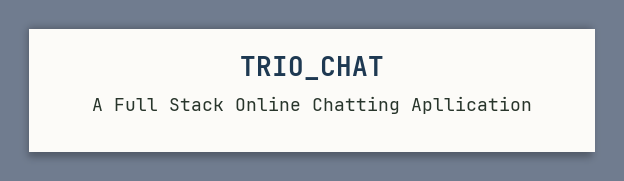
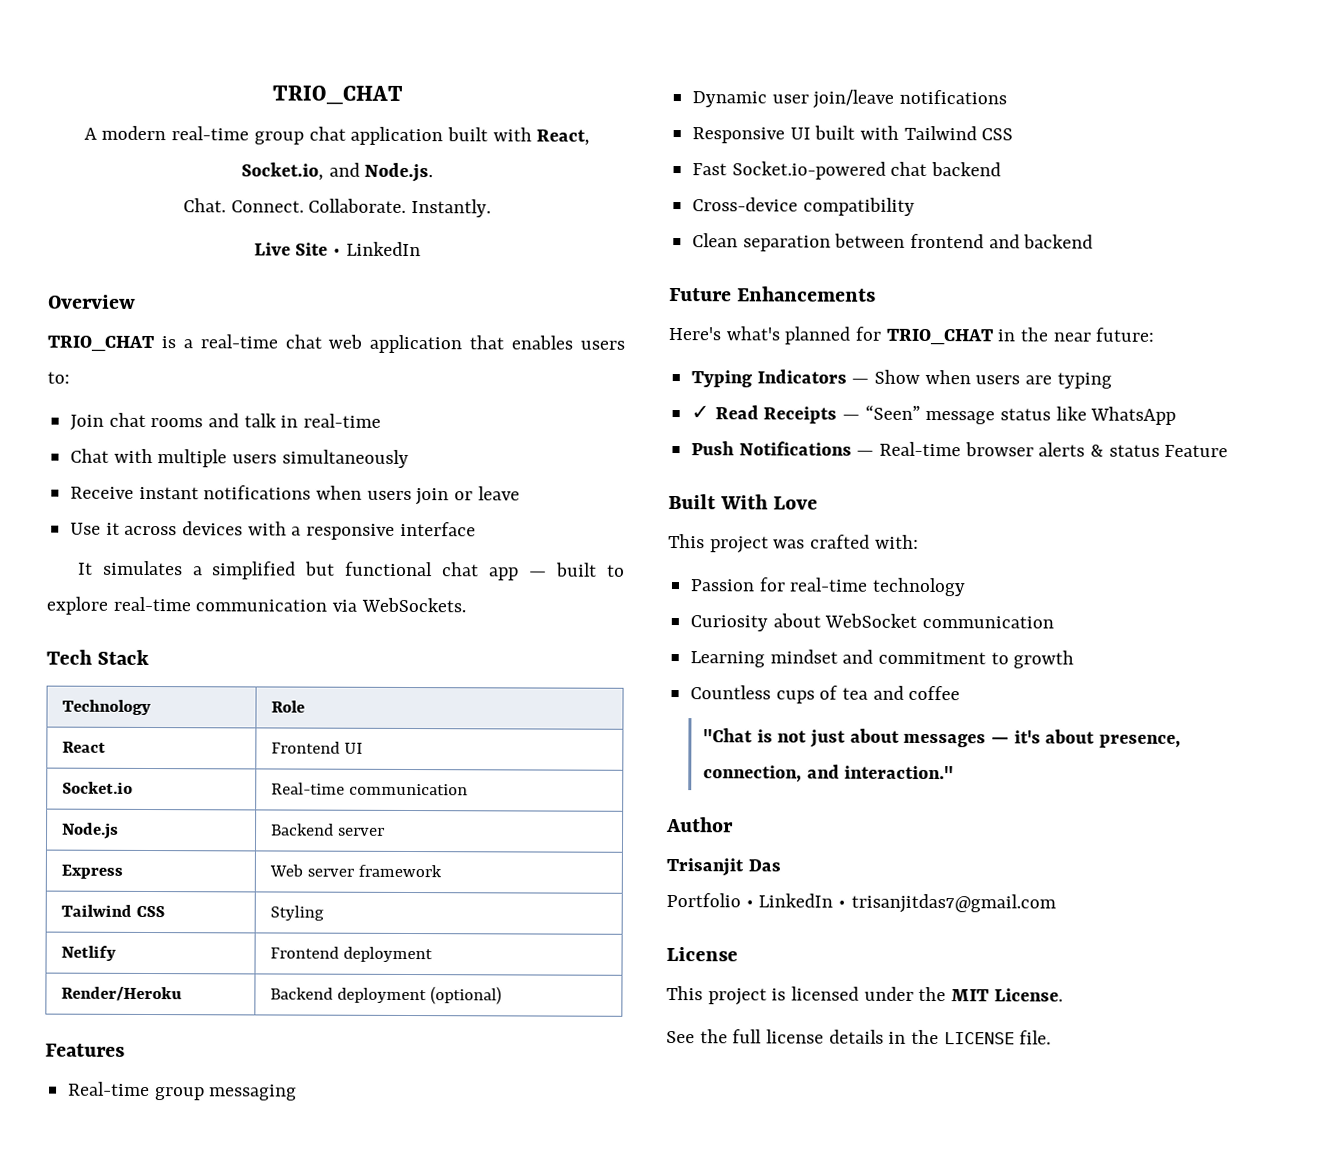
- A Full Stack Online Chatting Apllication
+ A modern real-time group chat application built with React, Socket.io, and Node.js.
+ Chat. Connect. Collaborate. Instantly.
+ Live Site • LinkedIn
+ Overview
+ TRIO_CHAT is a real-time chat web application that enables users to:
+ Join chat rooms and talk in real-time
+ Chat with multiple users simultaneously
+ Receive instant notifications when users join or leave
+ Use it across devices with a responsive interface
+ It simulates a simplified but functional chat app — built to explore real-time communication via WebSockets.
+ Tech Stack
+ Technology | Role
+ React | Frontend UI
+ Socket.io | Real-time communication
+ Node.js | Backend server
+ Express | Web server framework
+ Tailwind CSS | Styling
+ Netlify | Frontend deployment
+ Render/Heroku | Backend deployment (optional)
+ Features
+ Real-time group messaging
+ Dynamic user join/leave notifications
+ Responsive UI built with Tailwind CSS
+ Fast Socket.io-powered chat backend
+ Cross-device compatibility
+ Clean separation between frontend and backend
+ Future Enhancements
+ Here's what's planned for TRIO_CHAT in the near future:
+ Typing Indicators — Show when users are typing
+ ✓ Read Receipts — “Seen” message status like WhatsApp
+ Push Notifications — Real-time browser alerts & status Feature
+ Built With Love
+ This project was crafted with:
+ Passion for real-time technology
+ Curiosity about WebSocket communication
+ Learning mindset and commitment to growth
+ Countless cups of tea and coffee
+ "Chat is not just about messages — it's about presence, connection, and interaction."
+ Author
+ Trisanjit Das
+ Portfolio • LinkedIn • trisanjitdas7@gmail.com
+ License
+ This project is licensed under the MIT License.
+ See the full license details in the LICENSE file.

